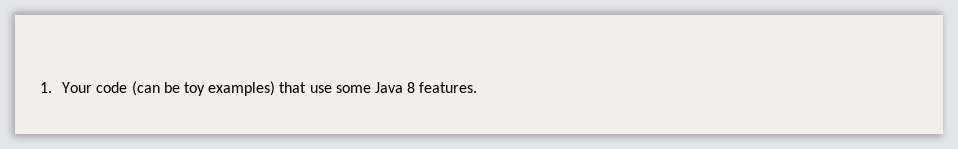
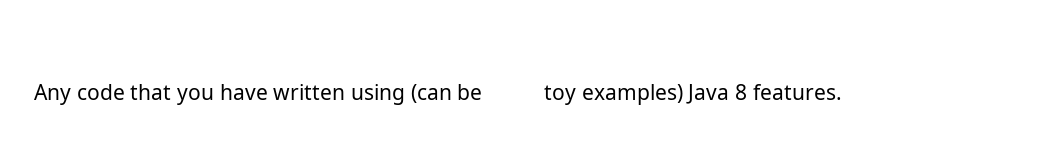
- 1. Your code (can be toy examples) that use some Java 8 features.
+ Any code that you have written using (can be toy examples) Java 8 features.

